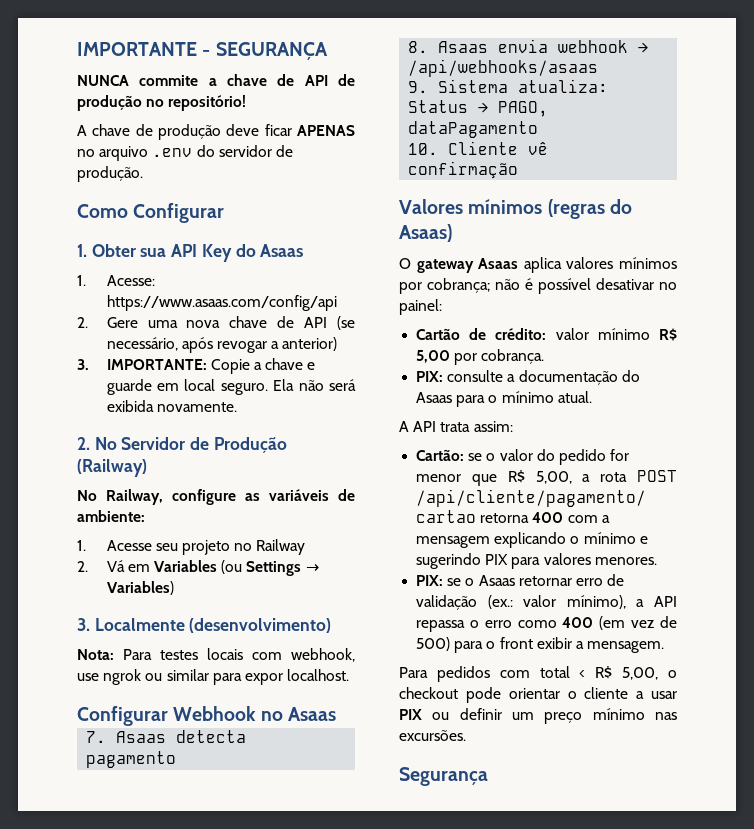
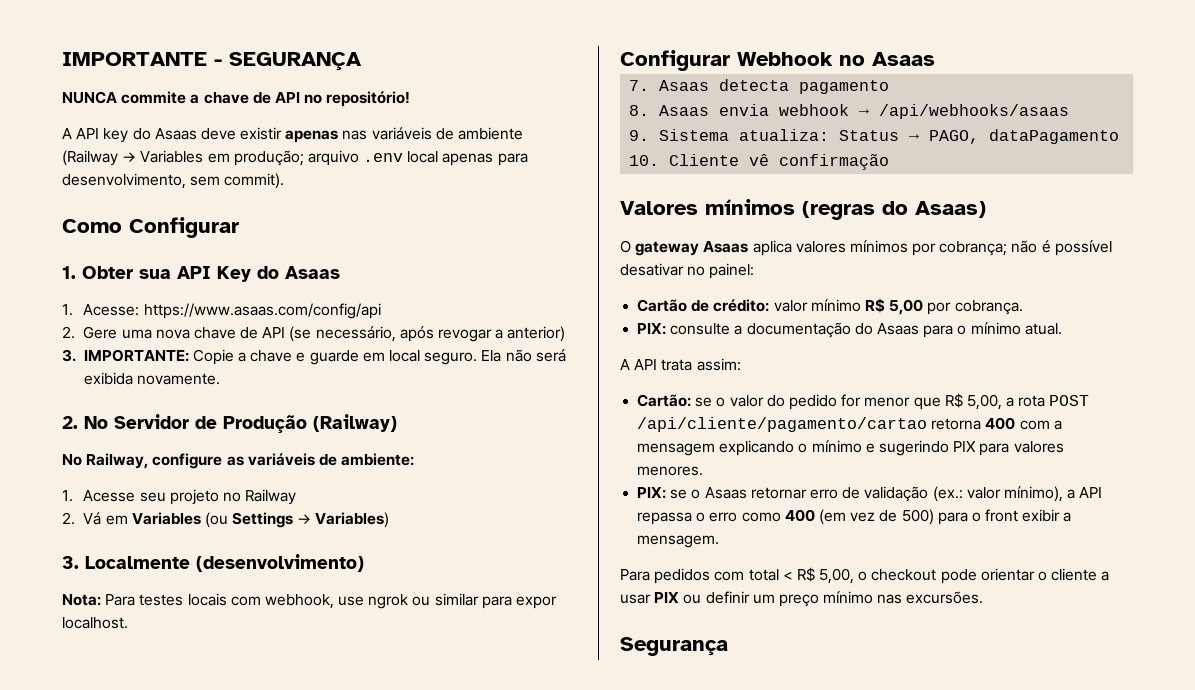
- NUNCA commite a chave de API de produção no repositório!
+ NUNCA commite a chave de API no repositório!
- A chave de produção deve ficar APENAS no arquivo .env do servidor de produção.
+ A API key do Asaas deve existir apenas nas variáveis de ambiente (Railway → Variables em produção; arquivo .env local apenas para desenvolvimento, sem commit).

